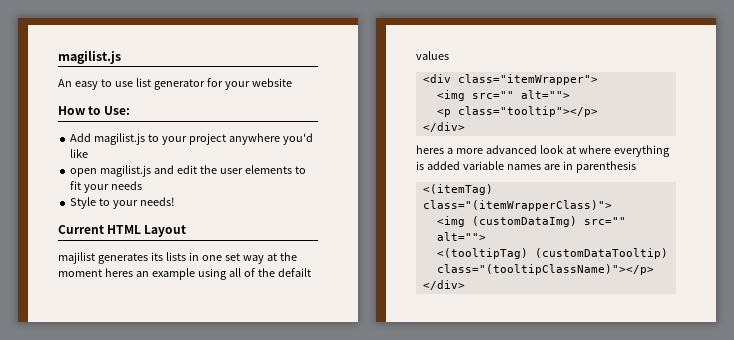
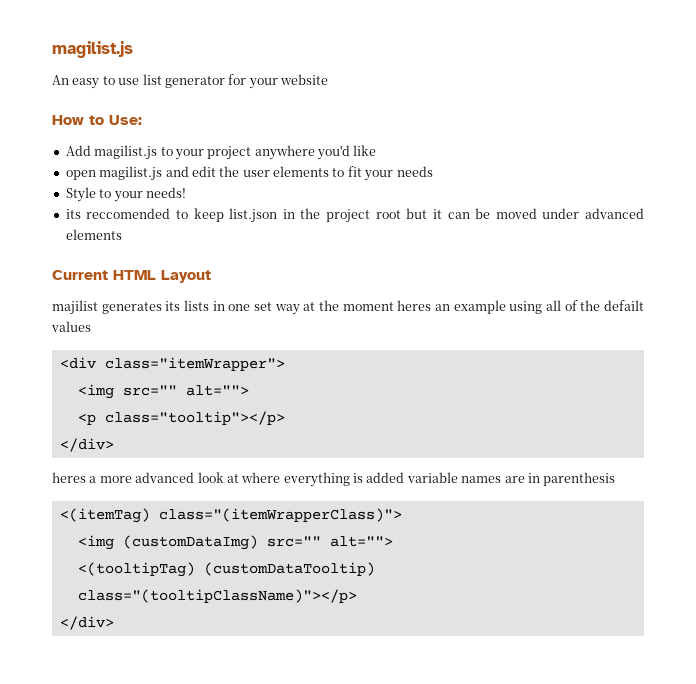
+ its reccomended to keep list.json in the project root but it can be moved under advanced elements

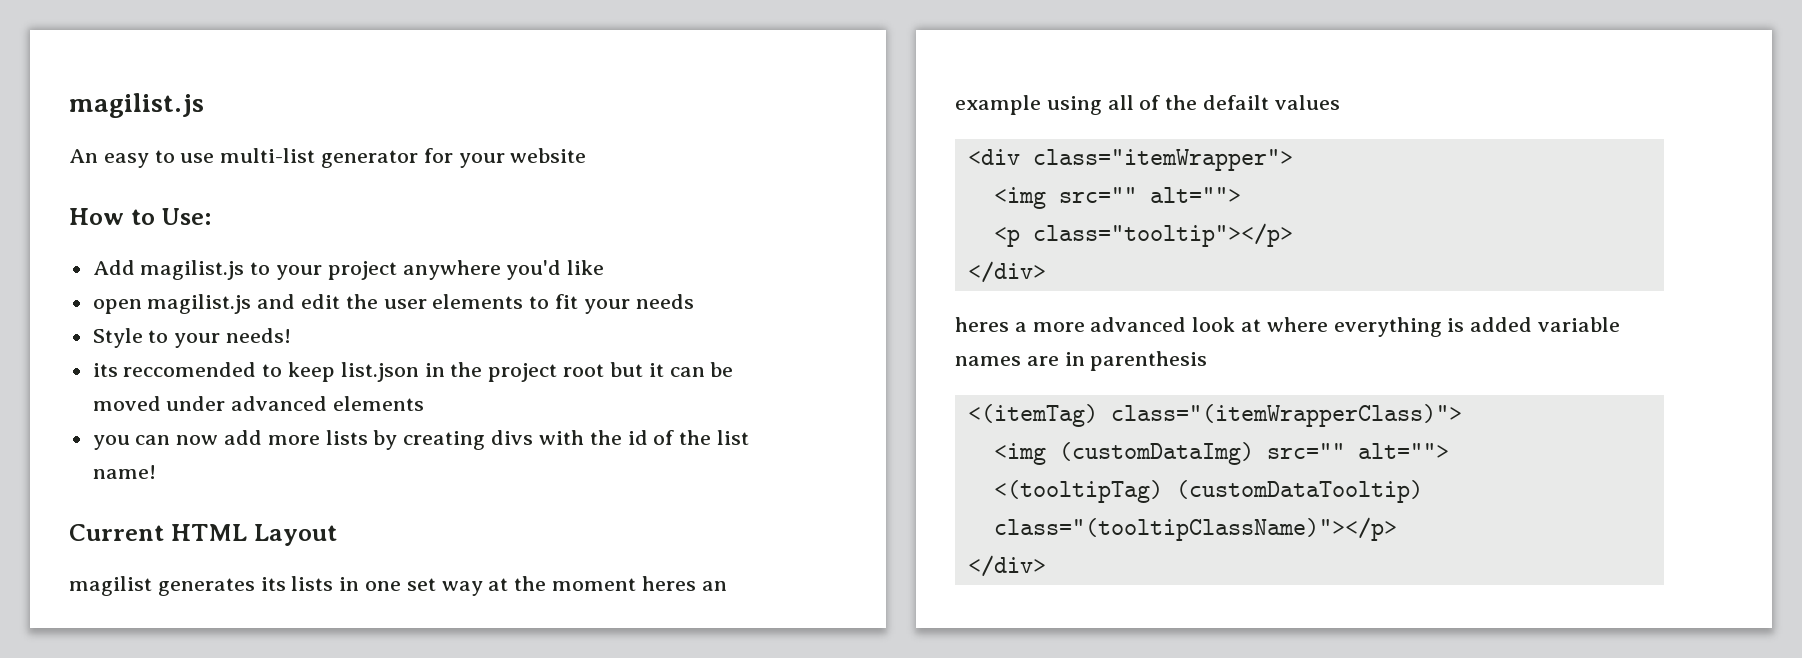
- An easy to use list generator for your website
+ An easy to use multi-list generator for your website
+ you can now add more lists by creating divs with the id of the list name!
- majilist generates its lists in one set way at the moment heres an example using all of the defailt values
+ magilist generates its lists in one set way at the moment heres an example using all of the defailt values

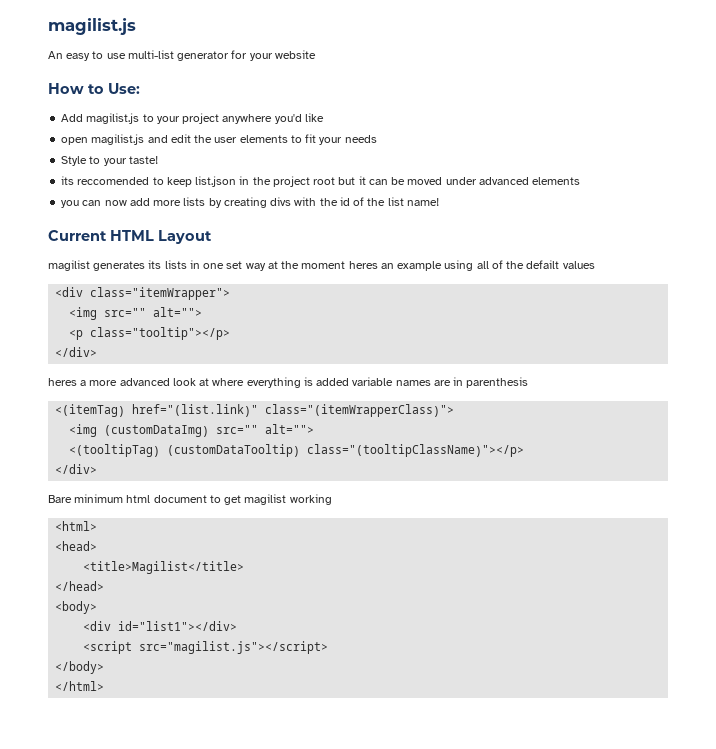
- Style to your needs!
+ Style to your taste!
- <(itemTag) class="(itemWrapperClass)">
+ <(itemTag) href="(list.link)" class="(itemWrapperClass)">
+ Bare minimum html document to get magilist working
+ <html>
+ <head>
+ <title>Magilist</title>
+ </head>
+ <body>
+ <div id="list1"></div>
+ <script src="magilist.js"></script>
+ </body>
+ </html>

